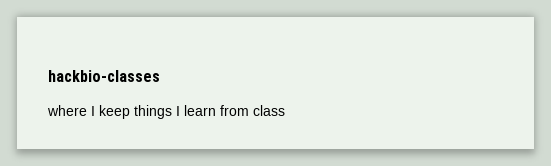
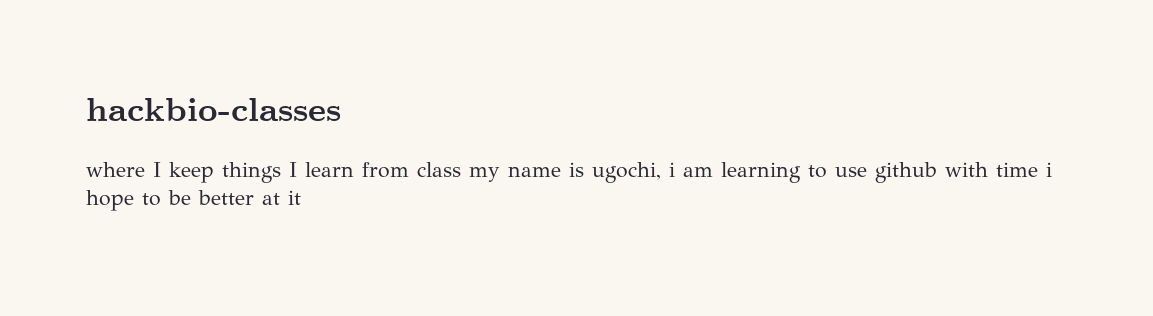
- where I keep things I learn from class
+ where I keep things I learn from class my name is ugochi, i am learning to use github with time i hope to be better at it

